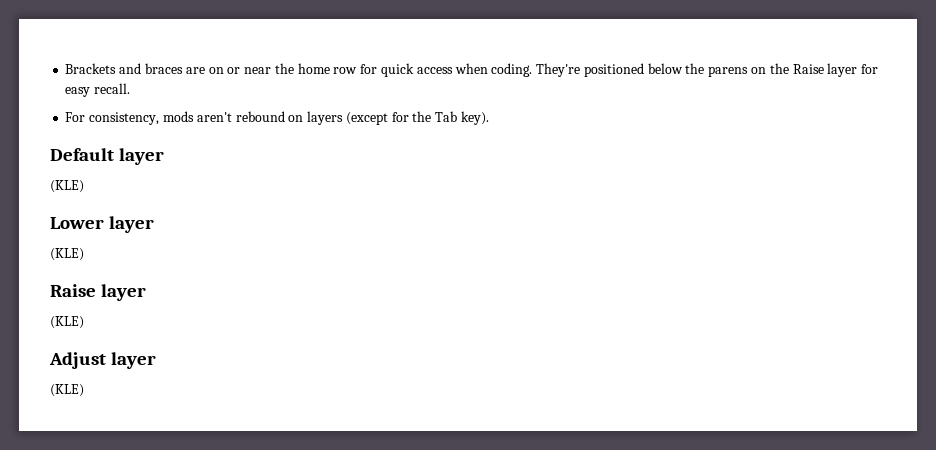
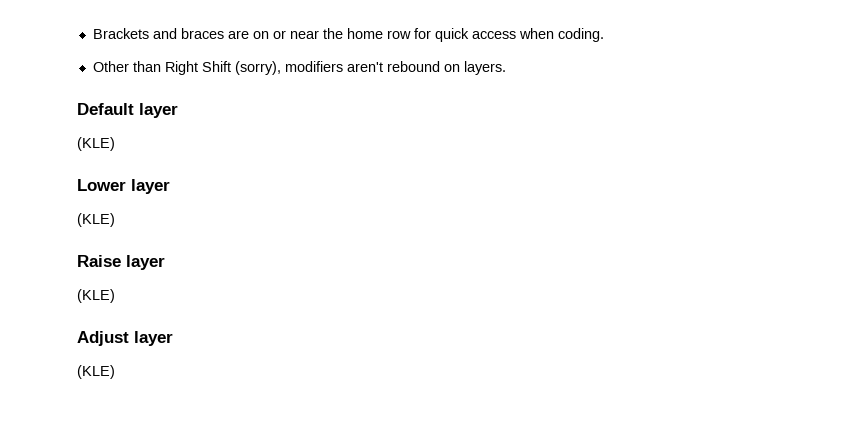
- Brackets and braces are on or near the home row for quick access when coding. They're positioned below the parens on the Raise layer for easy recall.
- For consistency, mods aren't rebound on layers (except for the Tab key).
+ Brackets and braces are on or near the home row for quick access when coding.
+ Other than Right Shift (sorry), modifiers aren't rebound on layers.

